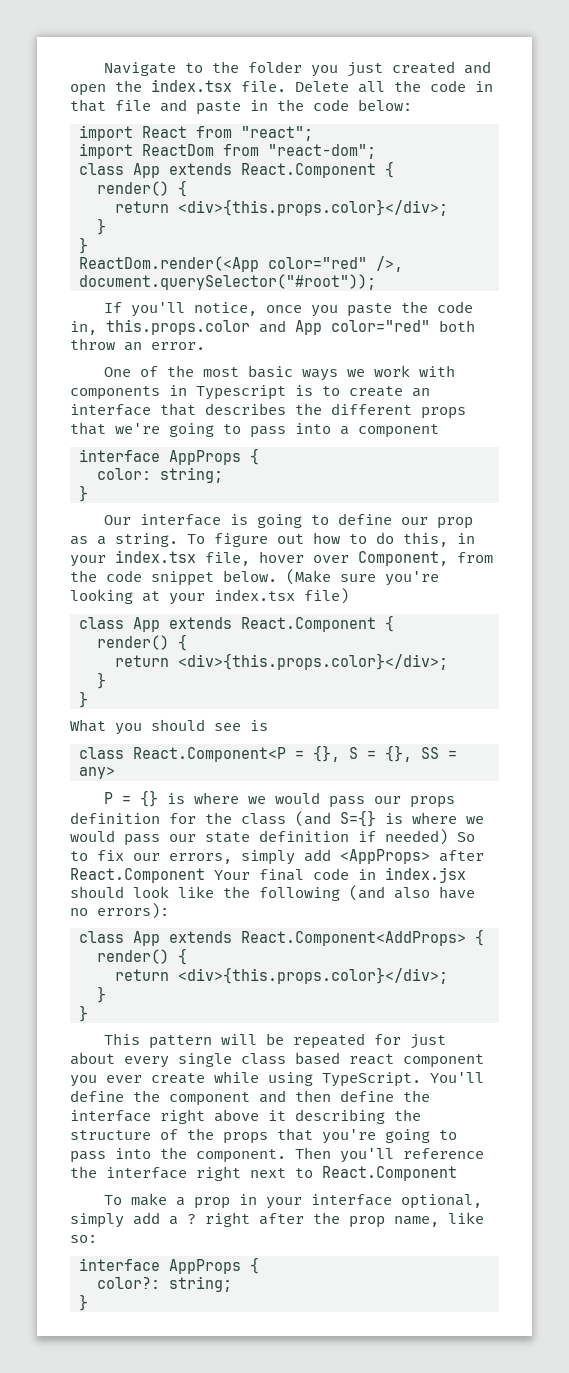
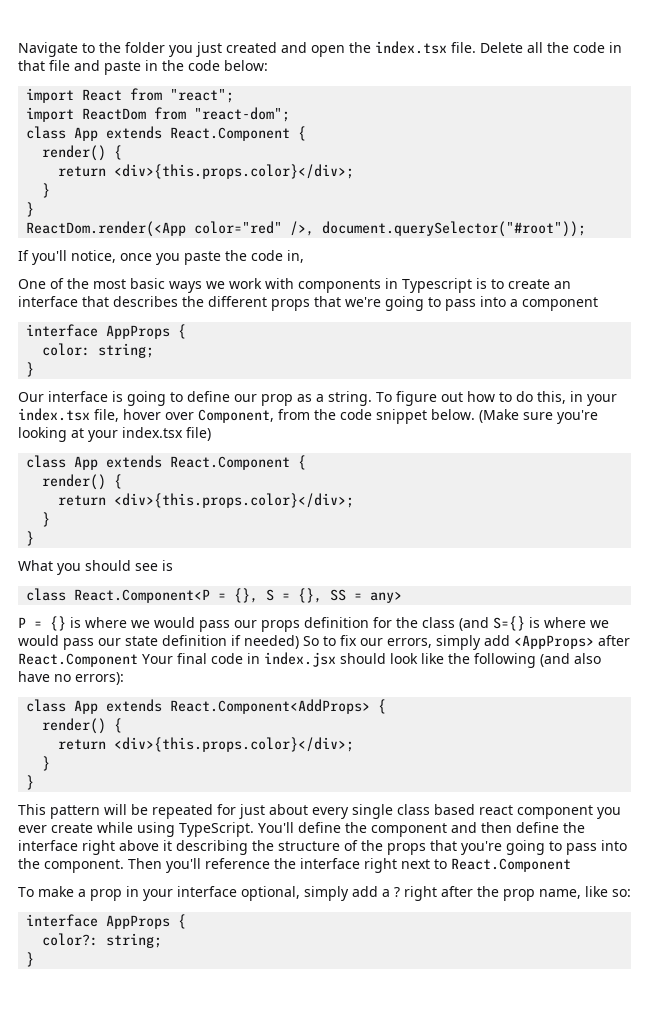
- If you'll notice, once you paste the code in, this.props.color and App color="red" both throw an error.
+ If you'll notice, once you paste the code in,

